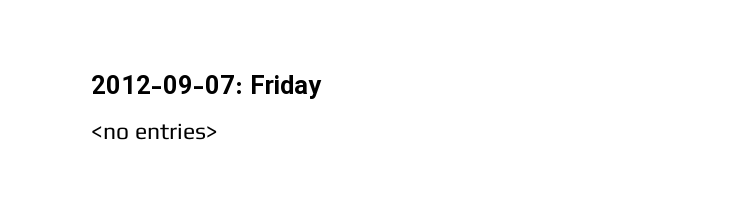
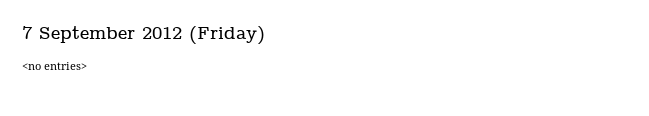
- 2012-09-07: Friday
+ 7 September 2012 (Friday)

